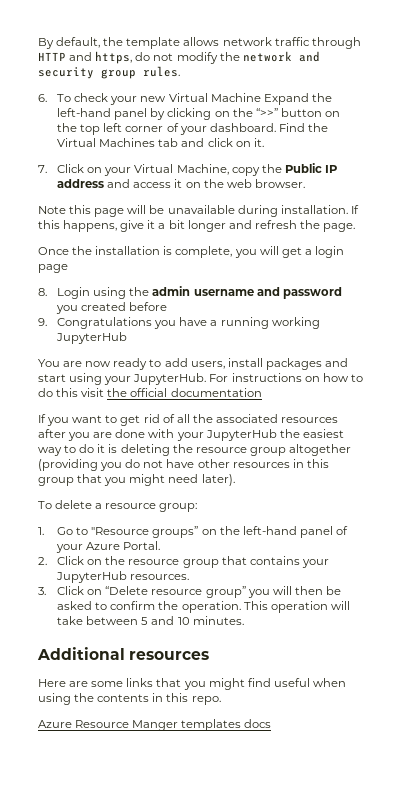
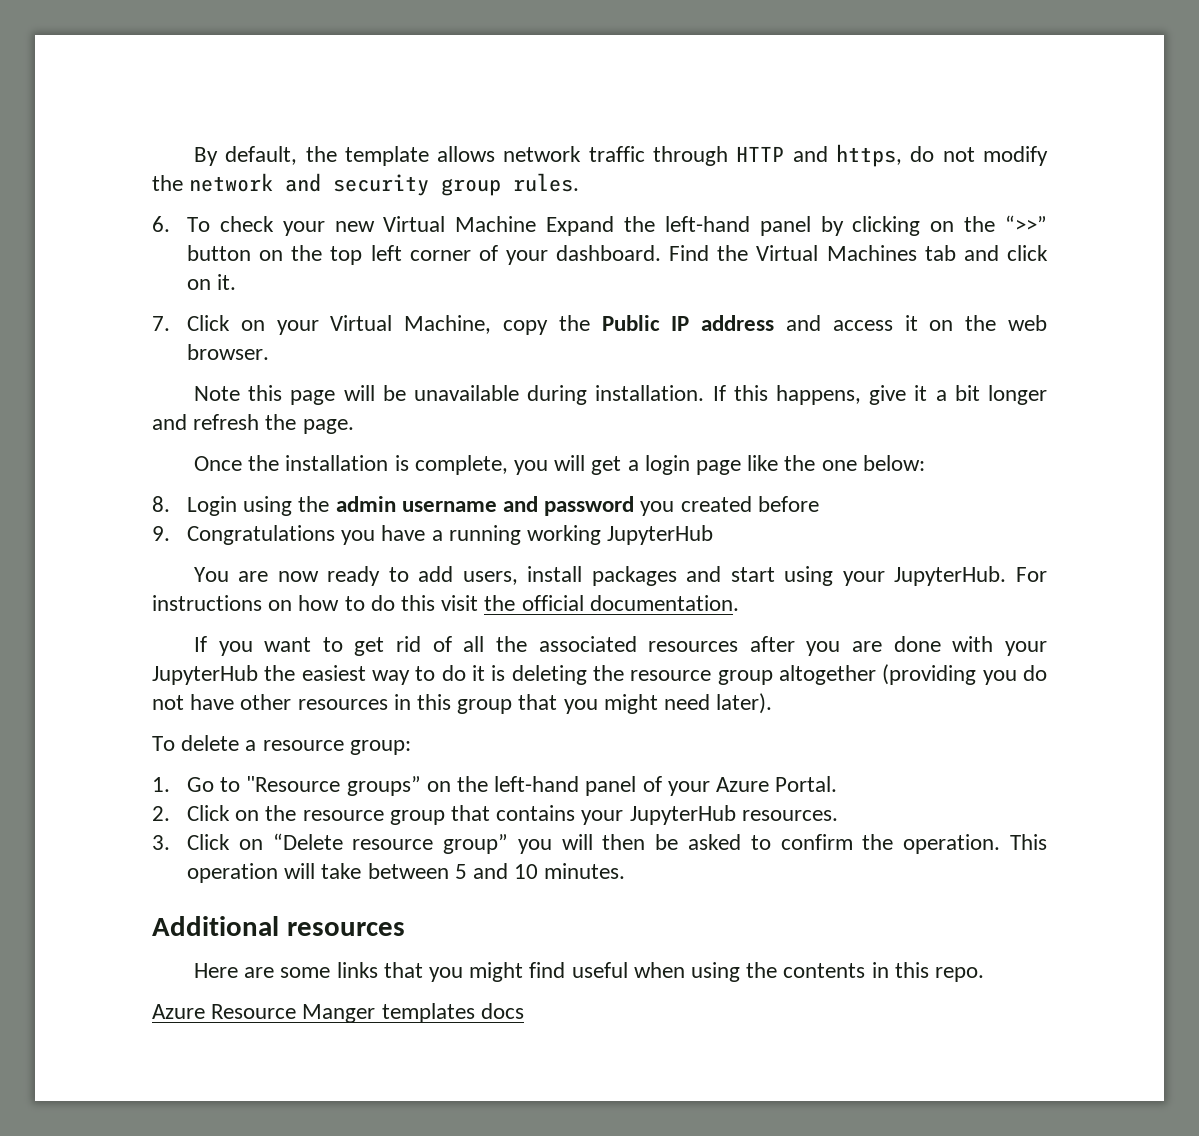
- Once the installation is complete, you will get a login page
+ Once the installation is complete, you will get a login page like the one below:
- For instructions on how to do this visit the official documentation
+ For instructions on how to do this visit the official documentation.

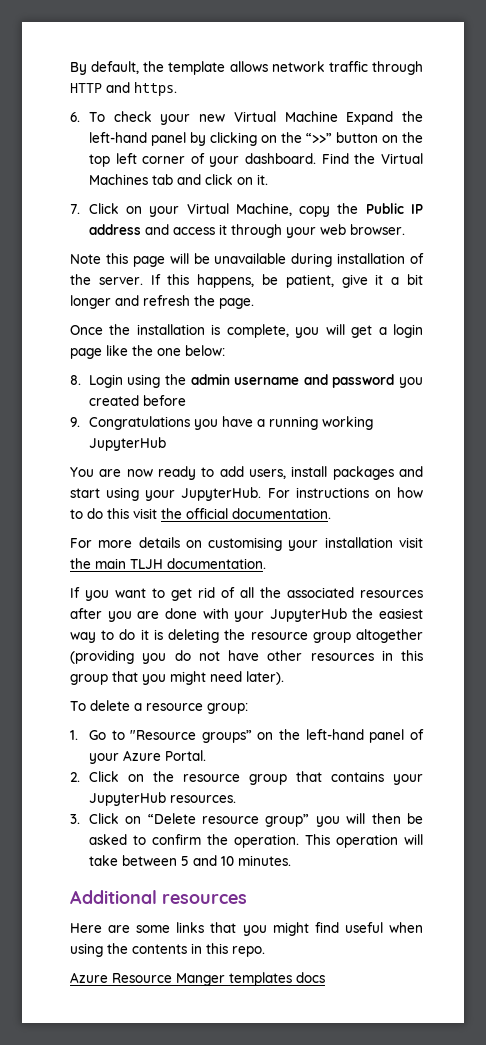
- By default, the template allows network traffic through HTTP and https, do not modify the network and security group rules.
+ By default, the template allows network traffic through HTTP and https.
- 7. Click on your Virtual Machine, copy the Public IP address and access it on the web browser.
+ 7. Click on your Virtual Machine, copy the Public IP address and access it through your web browser.
- Note this page will be unavailable during installation.
+ Note this page will be unavailable during installation of the server.
- If this happens, give it a bit longer and refresh the page.
+ If this happens, be patient, give it a bit longer and refresh the page.
+ For more details on customising your installation visit the main TLJH documentation.

